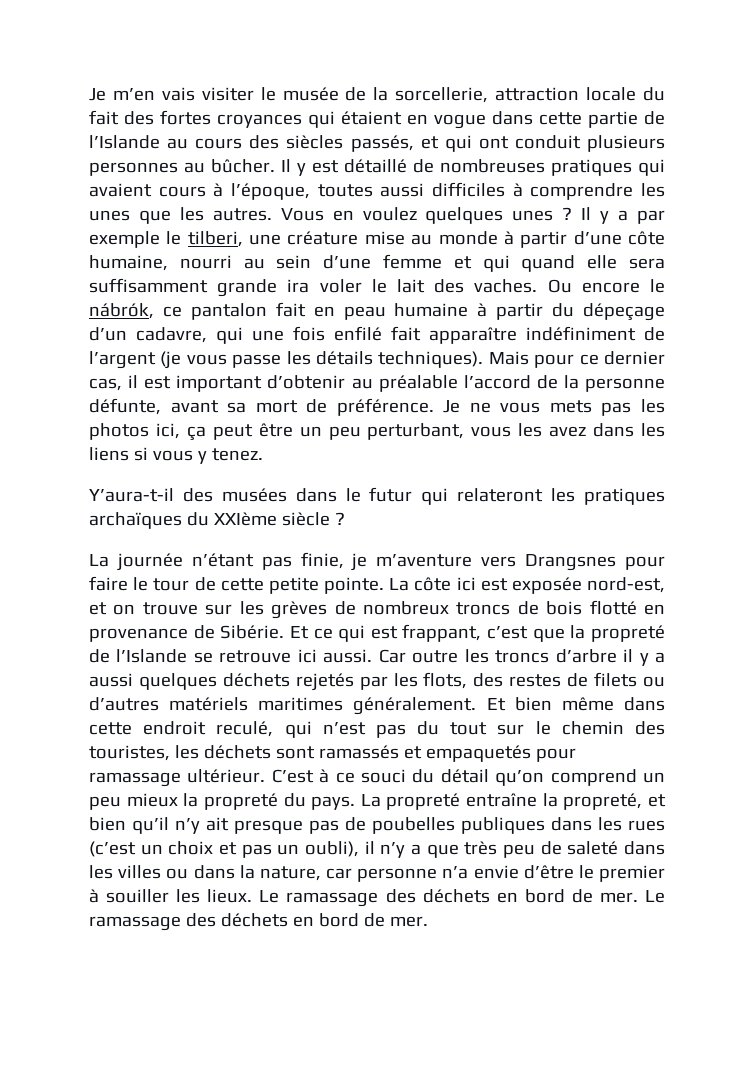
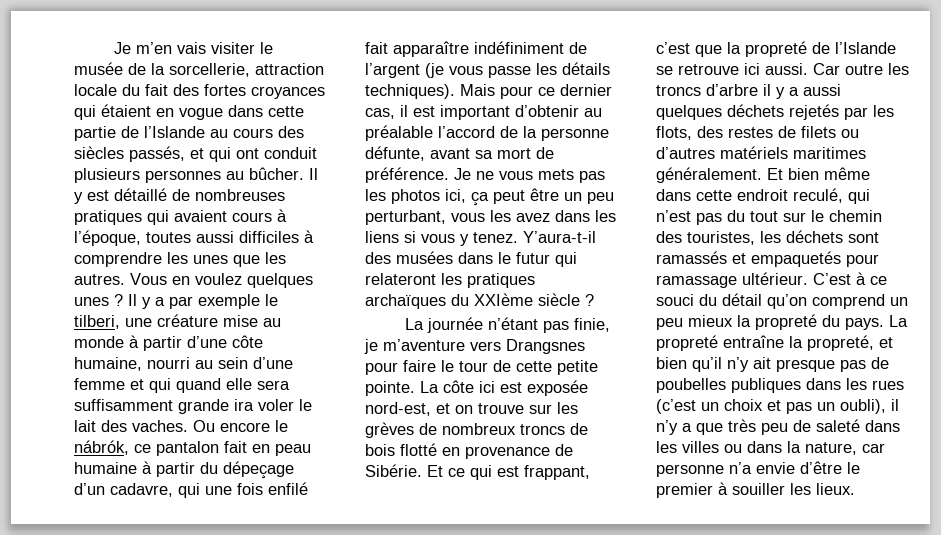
- Je ne vous mets pas les photos ici, ça peut être un peu perturbant, vous les avez dans les liens si vous y tenez.
- Y’aura-t-il des musées dans le futur qui relateront les pratiques archaïques du XXIème siècle ?
+ Je ne vous mets pas les photos ici, ça peut être un peu perturbant, vous les avez dans les liens si vous y tenez. Y’aura-t-il des musées dans le futur qui relateront les pratiques archaïques du XXIème siècle ?
- Le ramassage des déchets en bord de mer. Le ramassage des déchets en bord de mer.

